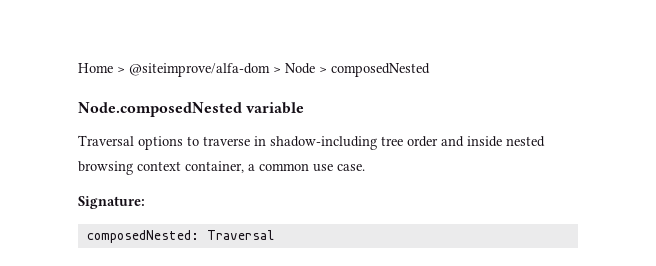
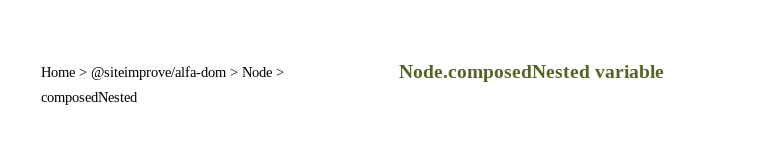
- Traversal options to traverse in shadow-including tree order and inside nested browsing context container, a common use case.
- Signature:
- composedNested: Traversal

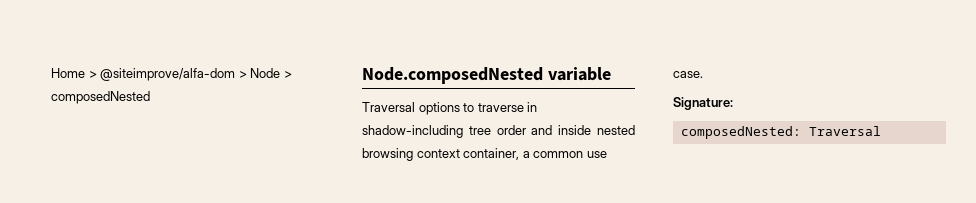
+ Traversal options to traverse in shadow-including tree order and inside nested browsing context container, a common use case.
+ Signature:
+ composedNested: Traversal

